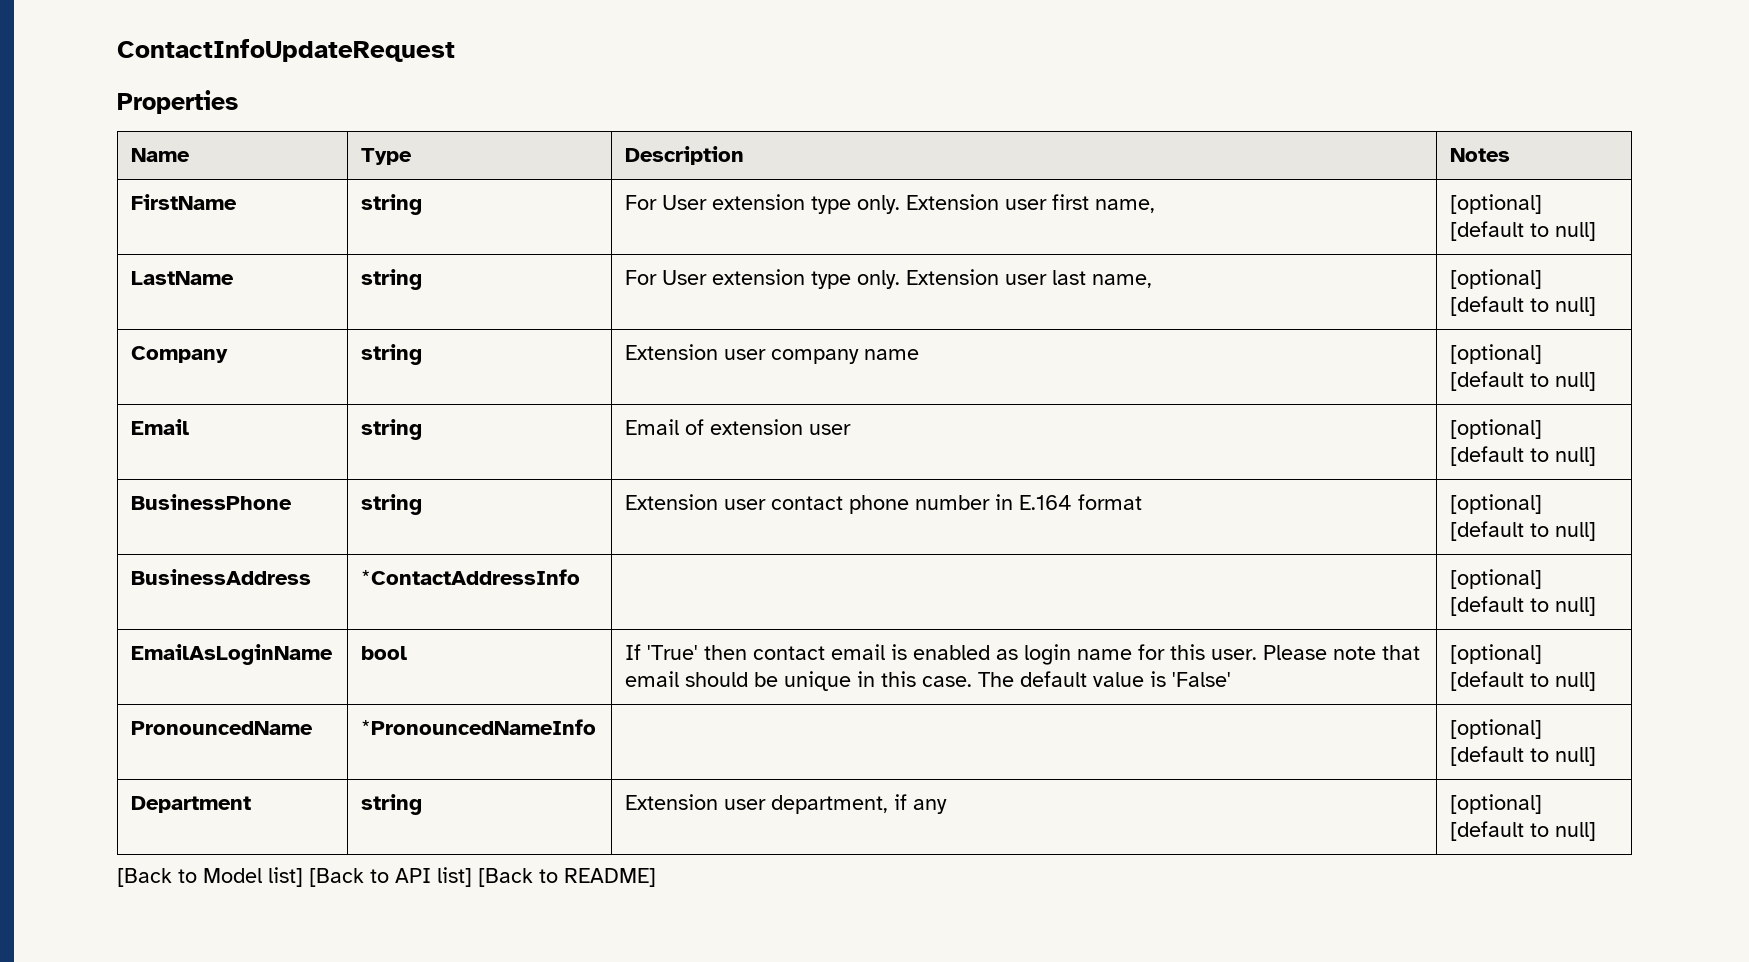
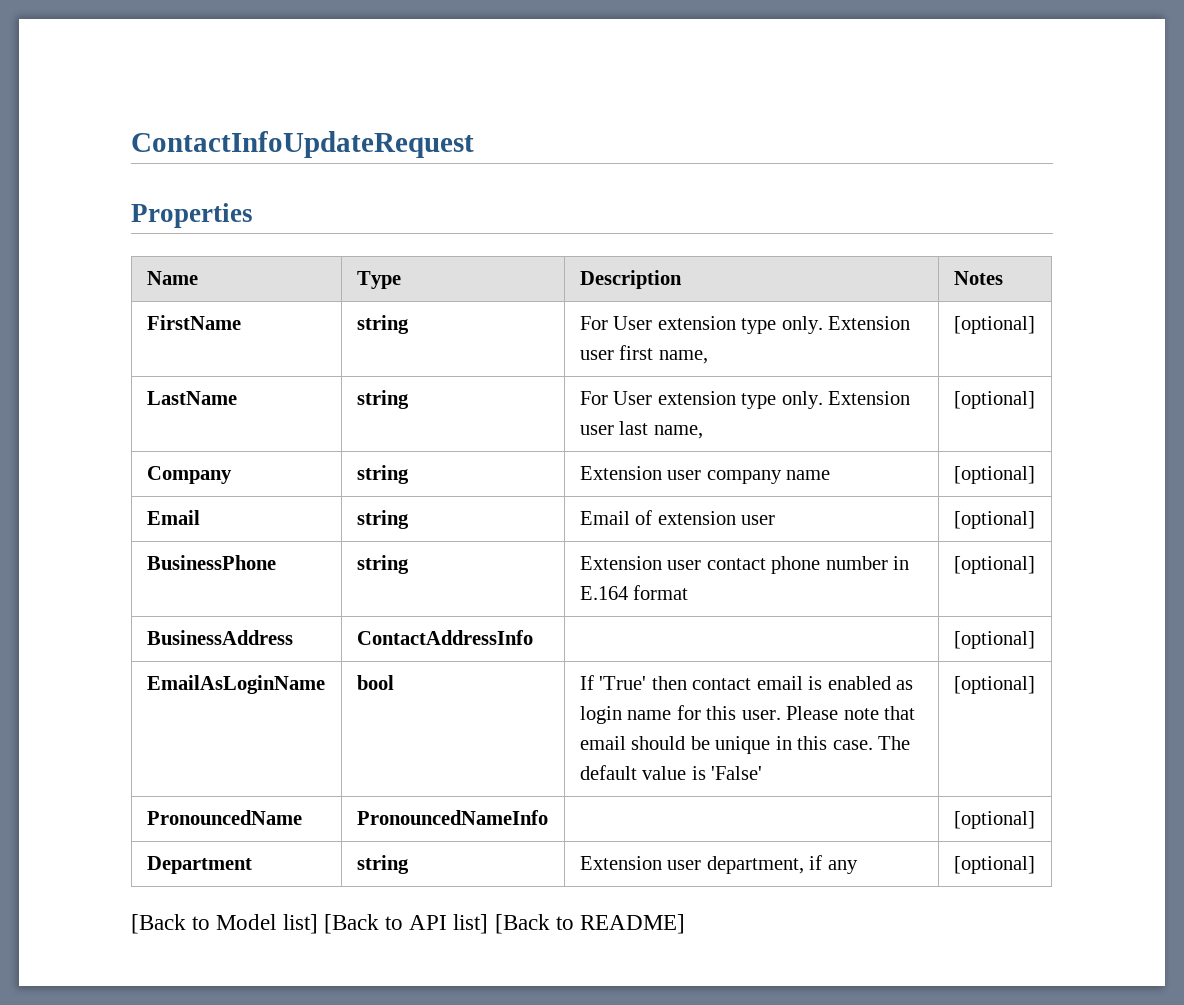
- FirstName | string | For User extension type only. Extension user first name, | [optional] [default to null]
+ FirstName | string | For User extension type only. Extension user first name, | [optional]
- LastName | string | For User extension type only. Extension user last name, | [optional] [default to null]
+ LastName | string | For User extension type only. Extension user last name, | [optional]
- Company | string | Extension user company name | [optional] [default to null]
+ Company | string | Extension user company name | [optional]
- Email | string | Email of extension user | [optional] [default to null]
+ Email | string | Email of extension user | [optional]
- BusinessPhone | string | Extension user contact phone number in E.164 format | [optional] [default to null]
+ BusinessPhone | string | Extension user contact phone number in E.164 format | [optional]
- BusinessAddress | *ContactAddressInfo | | [optional] [default to null]
+ BusinessAddress | ContactAddressInfo | | [optional]
- EmailAsLoginName | bool | If 'True' then contact email is enabled as login name for this user. Please note that email should be unique in this case. The default value is 'False' | [optional] [default to null]
+ EmailAsLoginName | bool | If 'True' then contact email is enabled as login name for this user. Please note that email should be unique in this case. The default value is 'False' | [optional]
- PronouncedName | *PronouncedNameInfo | | [optional] [default to null]
+ PronouncedName | PronouncedNameInfo | | [optional]
- Department | string | Extension user department, if any | [optional] [default to null]
+ Department | string | Extension user department, if any | [optional]

